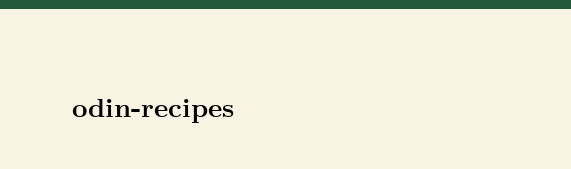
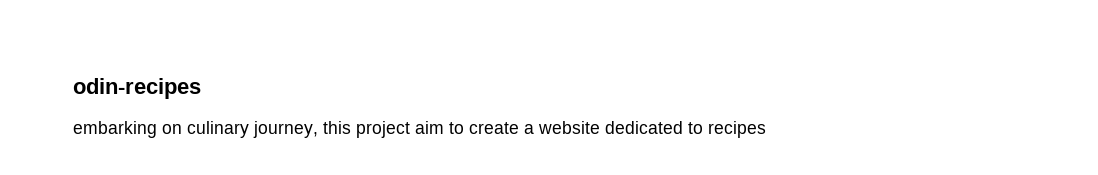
+ embarking on culinary journey, this project aim to create a website dedicated to recipes

